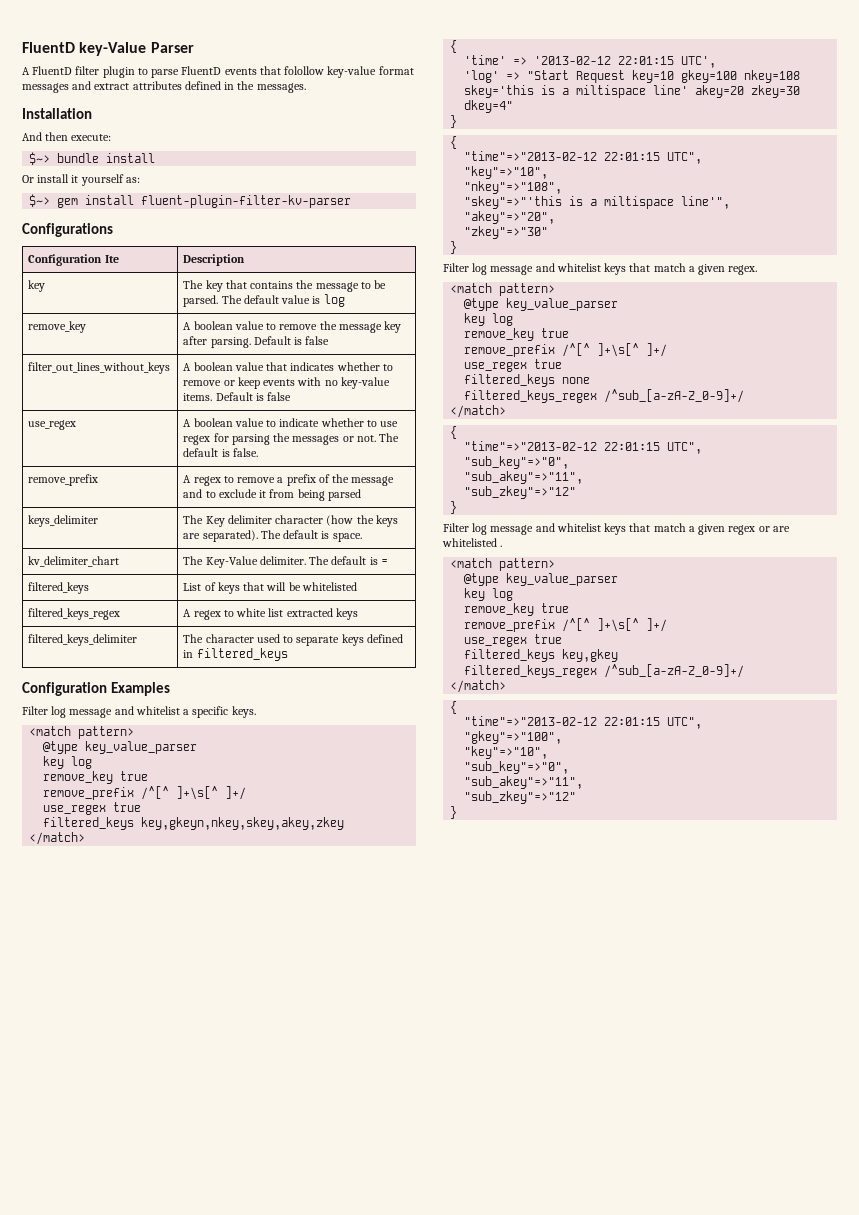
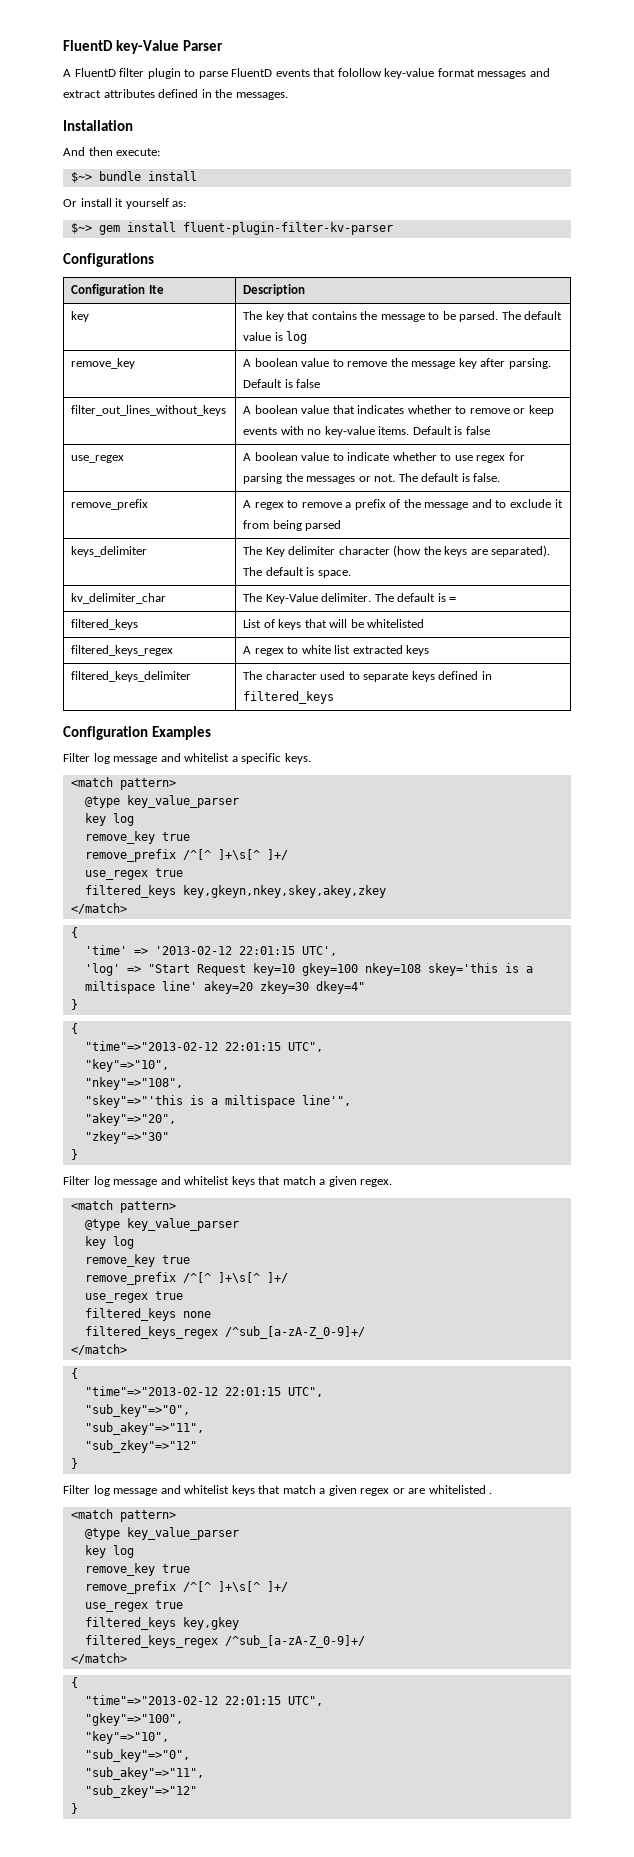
- kv_delimiter_chart | The Key-Value delimiter. The default is =
+ kv_delimiter_char | The Key-Value delimiter. The default is =

